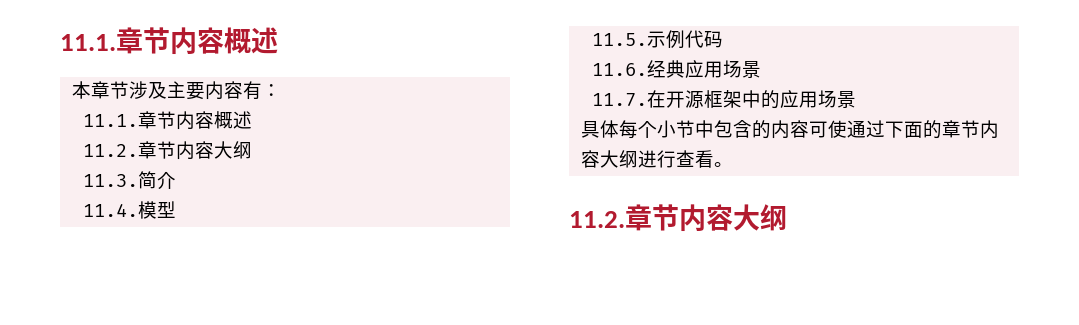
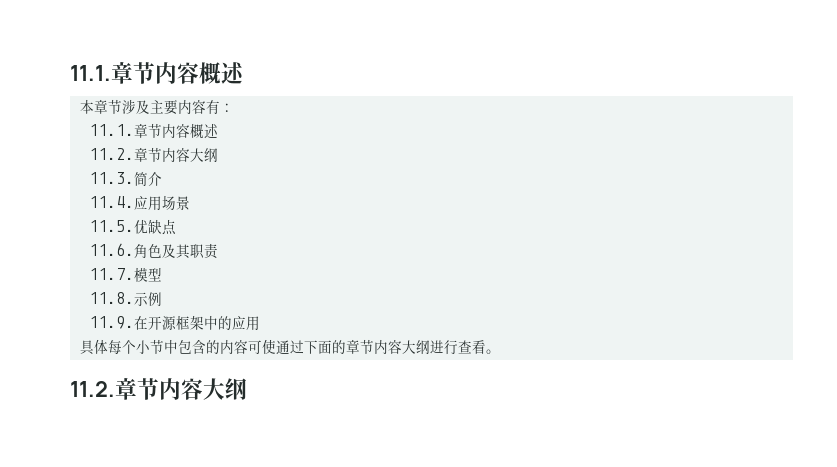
- 11.4.模型
- 11.5.示例代码
- 11.6.经典应用场景
- 11.7.在开源框架中的应用场景
+ 11.4.应用场景
+ 11.5.优缺点
+ 11.6.角色及其职责
+ 11.7.模型
+ 11.8.示例
+ 11.9.在开源框架中的应用

